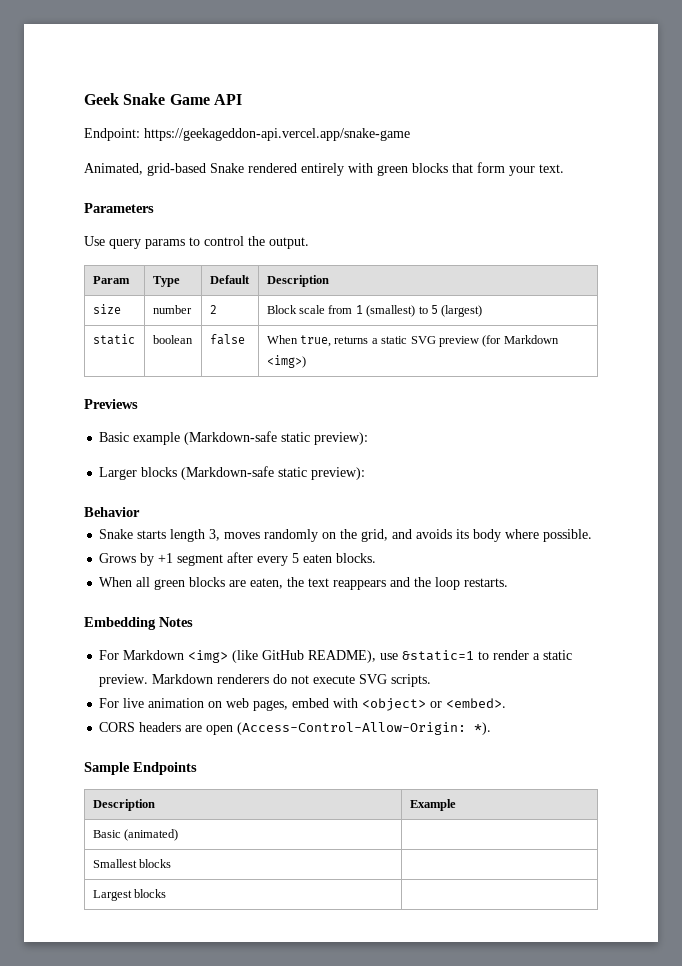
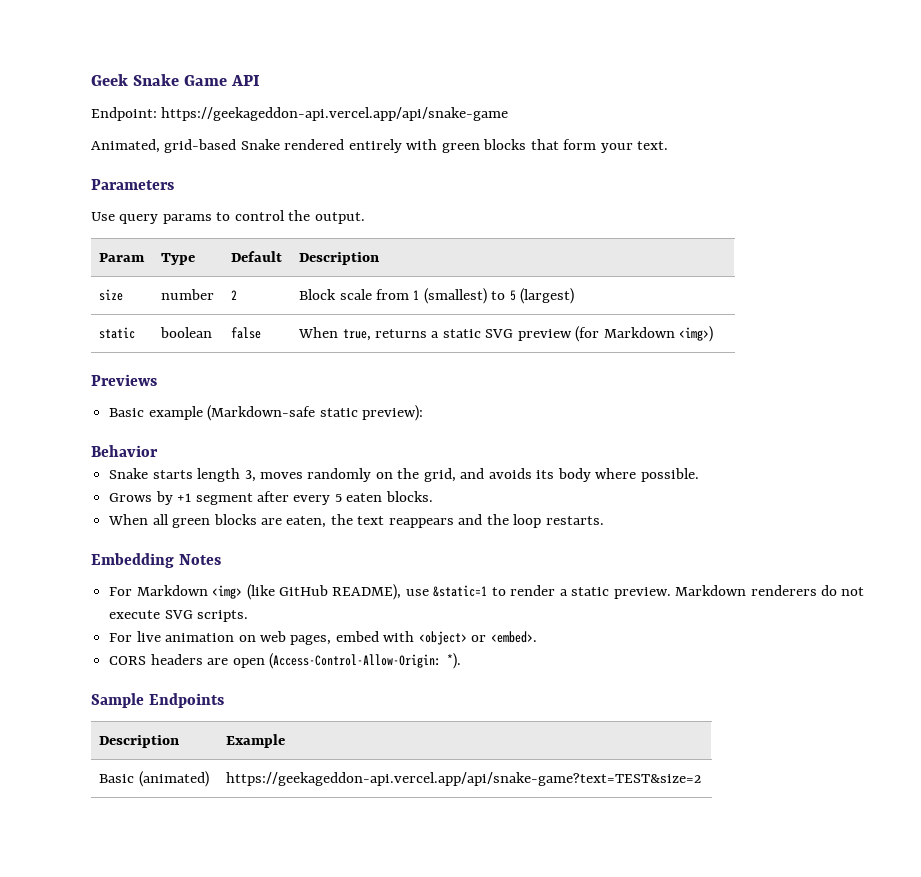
- Endpoint: https://geekageddon-api.vercel.app/snake-game
+ Endpoint: https://geekageddon-api.vercel.app/api/snake-game
- Larger blocks (Markdown-safe static preview):
- Basic (animated) |
- Smallest blocks |
- Largest blocks |
+ Basic (animated) | https://geekageddon-api.vercel.app/api/snake-game?text=TEST&size=2

